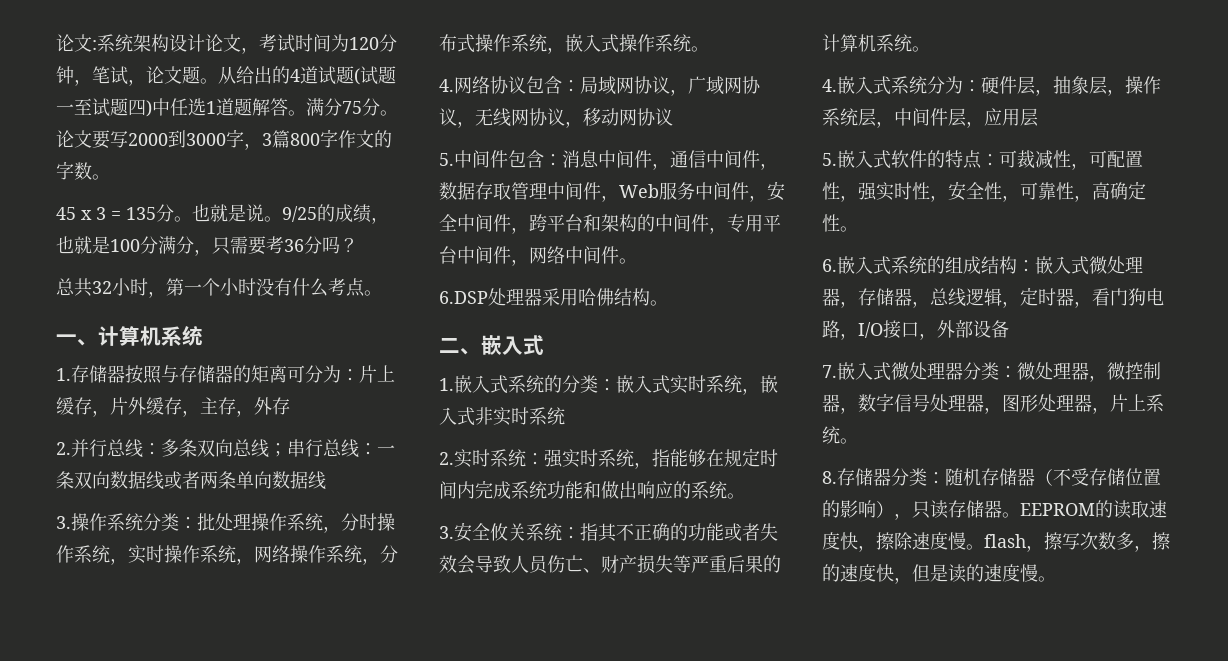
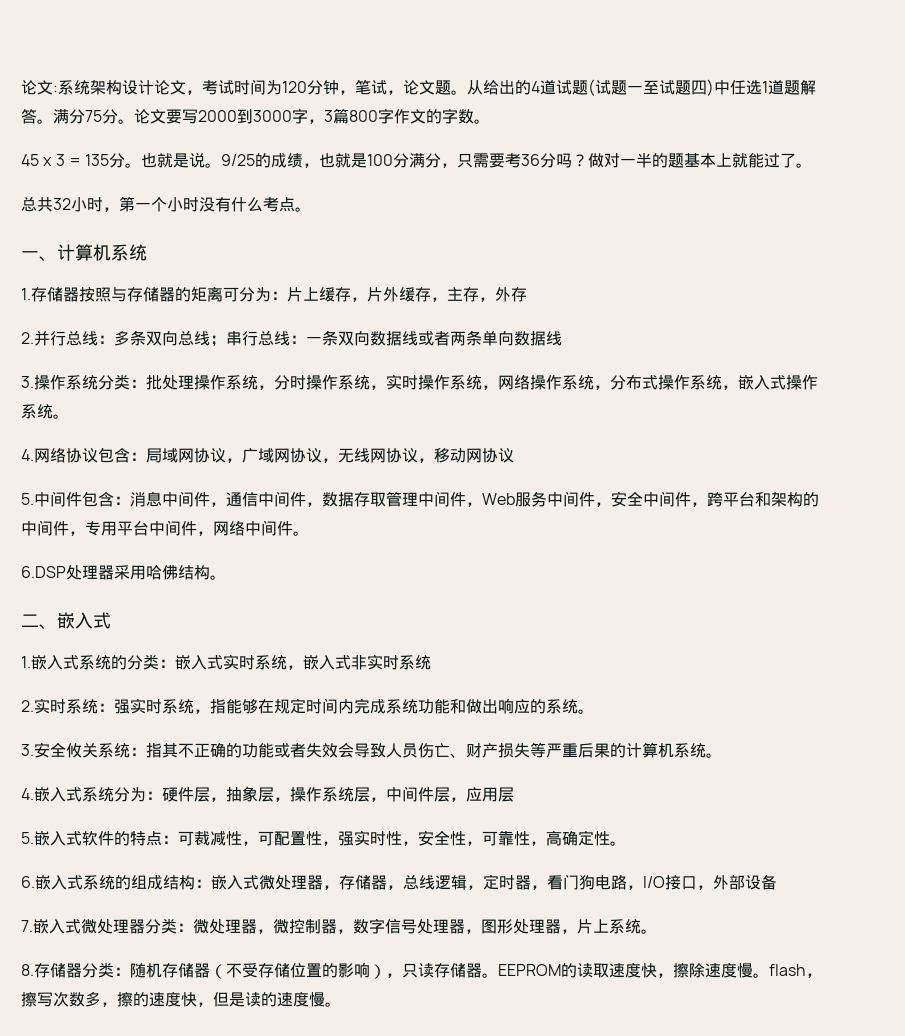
+ 做对一半的题基本上就能过了。

